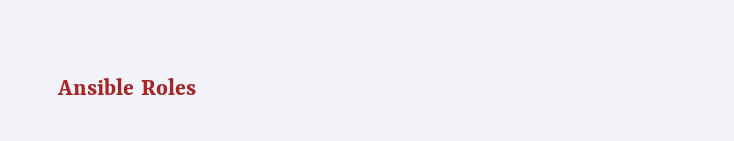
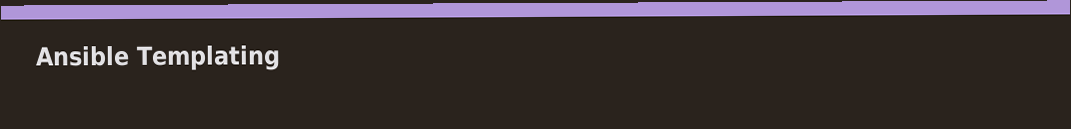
- Ansible Roles
+ Ansible Templating

